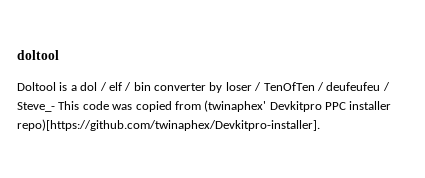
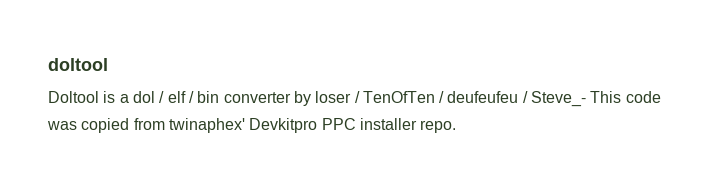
- Doltool is a dol / elf / bin converter by loser / TenOfTen / deufeufeu / Steve_- This code was copied from (twinaphex' Devkitpro PPC installer repo)[https://github.com/twinaphex/Devkitpro-installer].
+ Doltool is a dol / elf / bin converter by loser / TenOfTen / deufeufeu / Steve_- This code was copied from twinaphex' Devkitpro PPC installer repo.

